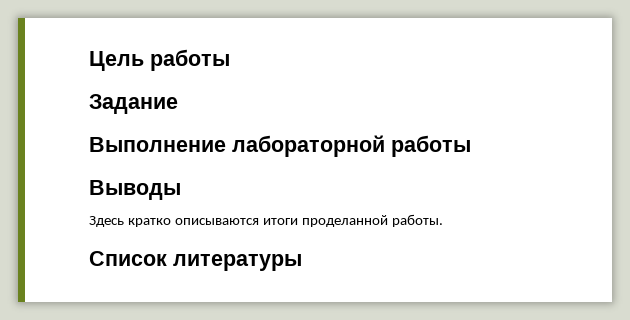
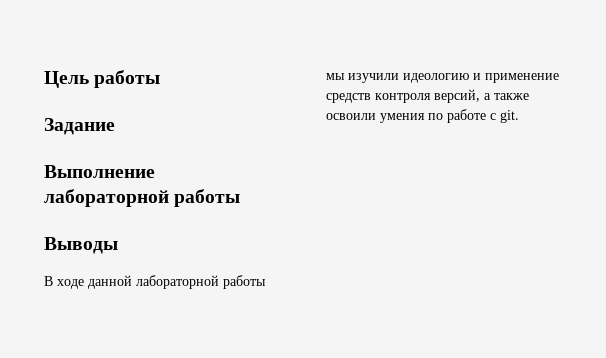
- Здесь кратко описываются итоги проделанной работы.
- Список литературы
+ В ходе данной лабораторной работы мы изучили идеологию и применение средств контроля версий, а также освоили умения по работе с git.

